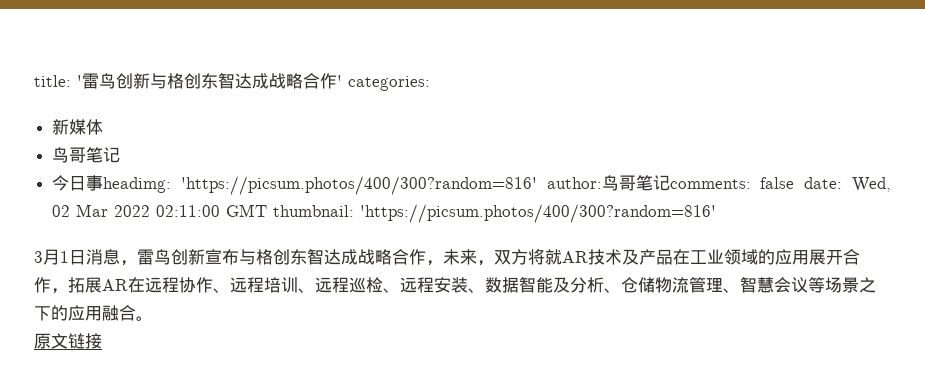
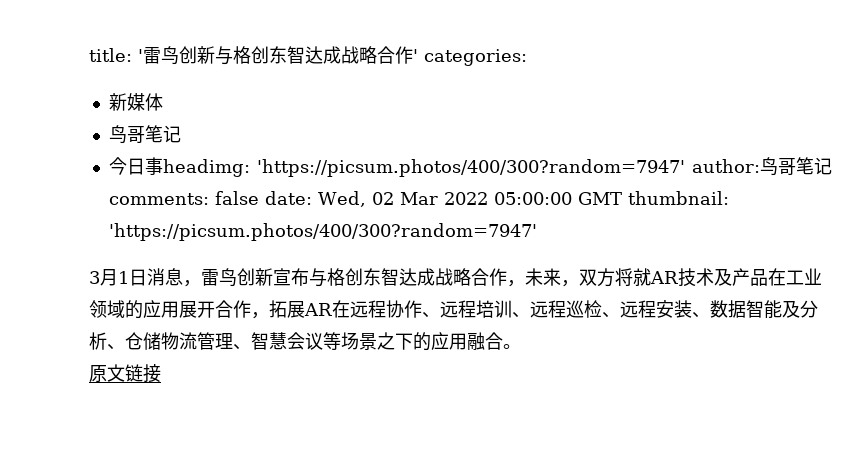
- 今日事headimg: 'https://picsum.photos/400/300?random=816' author:鸟哥笔记comments: false date: Wed, 02 Mar 2022 02:11:00 GMT thumbnail: 'https://picsum.photos/400/300?random=816'
+ 今日事headimg: 'https://picsum.photos/400/300?random=7947' author:鸟哥笔记comments: false date: Wed, 02 Mar 2022 05:00:00 GMT thumbnail: 'https://picsum.photos/400/300?random=7947'

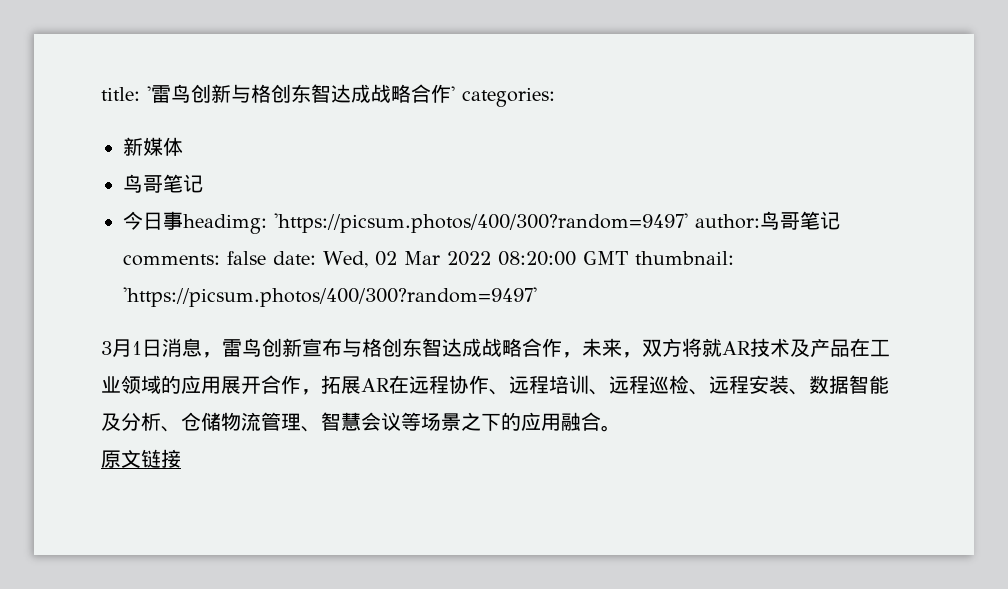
- 今日事headimg: 'https://picsum.photos/400/300?random=7947' author:鸟哥笔记comments: false date: Wed, 02 Mar 2022 05:00:00 GMT thumbnail: 'https://picsum.photos/400/300?random=7947'
+ 今日事headimg: 'https://picsum.photos/400/300?random=9497' author:鸟哥笔记comments: false date: Wed, 02 Mar 2022 08:20:00 GMT thumbnail: 'https://picsum.photos/400/300?random=9497'

